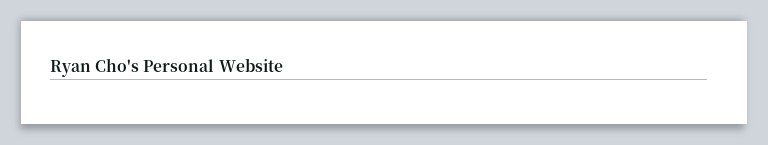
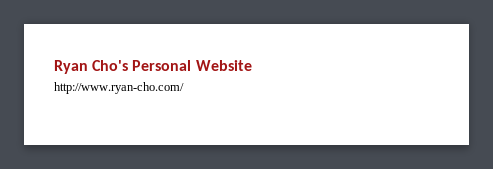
+ http://www.ryan-cho.com/

